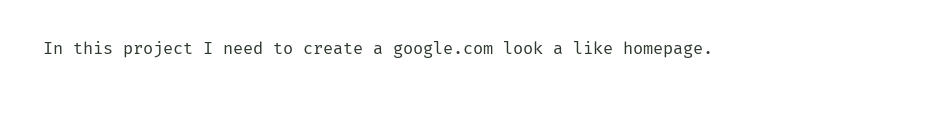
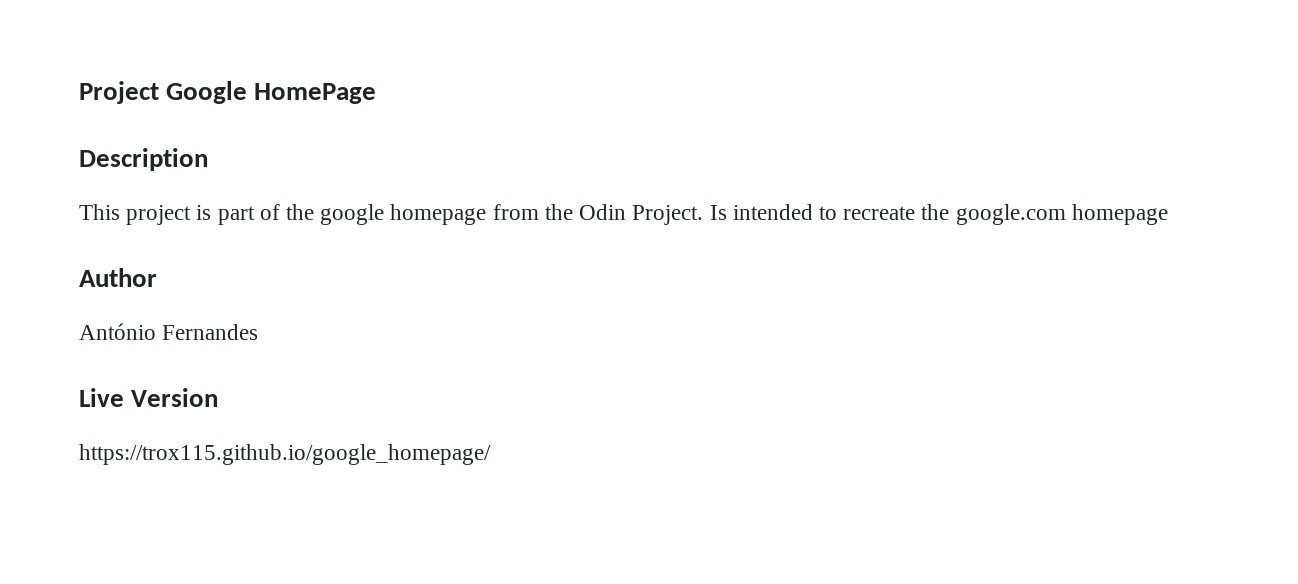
- In this project I need to create a google.com look a like homepage.
+ Project Google HomePage
+ Description
+ This project is part of the google homepage from the Odin Project. Is intended to recreate the google.com homepage
+ Author
+ António Fernandes
+ Live Version
+ https://trox115.github.io/google_homepage/

